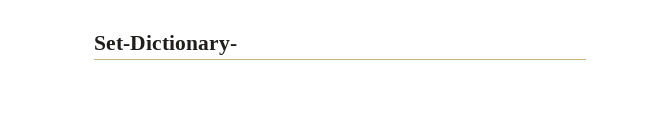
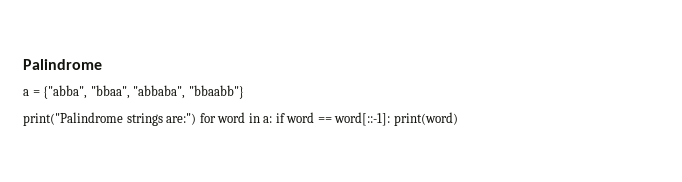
- Set-Dictionary-
+ Palindrome
+ a = {"abba", "bbaa", "abbaba", "bbaabb"}
+ print("Palindrome strings are:") for word in a: if word == word[::-1]: print(word)

